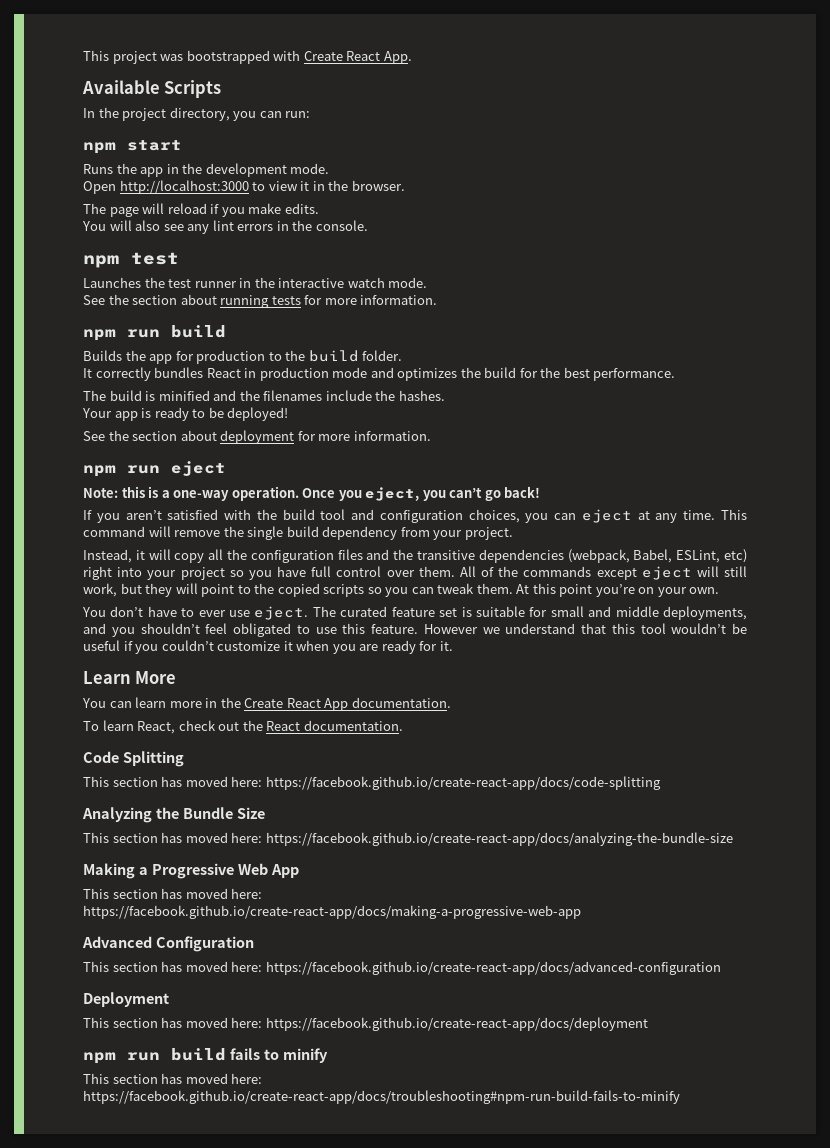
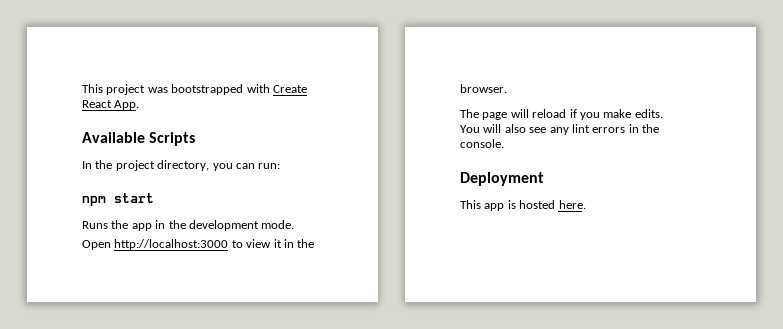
- npm test
- Launches the test runner in the interactive watch mode.
- See the section about running tests for more information.
- npm run build
- Builds the app for production to the build folder.
- It correctly bundles React in production mode and optimizes the build for the best performance.
- The build is minified and the filenames include the hashes.
- Your app is ready to be deployed!
- See the section about deployment for more information.
- npm run eject
- Note: this is a one-way operation. Once you eject, you can’t go back!
- If you aren’t satisfied with the build tool and configuration choices, you can eject at any time. This command will remove the single build dependency from your project.
- Instead, it will copy all the configuration files and the transitive dependencies (webpack, Babel, ESLint, etc) right into your project so you have full control over them. All of the commands except eject will still work, but they will point to the copied scripts so you can tweak them. At this point you’re on your own.
- You don’t have to ever use eject. The curated feature set is suitable for small and middle deployments, and you shouldn’t feel obligated to use this feature. However we understand that this tool wouldn’t be useful if you couldn’t customize it when you are ready for it.
- Learn More
- You can learn more in the Create React App documentation.
- To learn React, check out the React documentation.
- Code Splitting
- This section has moved here: https://facebook.github.io/create-react-app/docs/code-splitting
- Analyzing the Bundle Size
- This section has moved here: https://facebook.github.io/create-react-app/docs/analyzing-the-bundle-size
- Making a Progressive Web App
- This section has moved here: https://facebook.github.io/create-react-app/docs/making-a-progressive-web-app
- Advanced Configuration
- This section has moved here: https://facebook.github.io/create-react-app/docs/advanced-configuration
  Deployment
- This section has moved here: https://facebook.github.io/create-react-app/docs/deployment
- npm run build fails to minify
- This section has moved here: https://facebook.github.io/create-react-app/docs/troubleshooting#npm-run-build-fails-to-minify
+ This app is hosted here.

